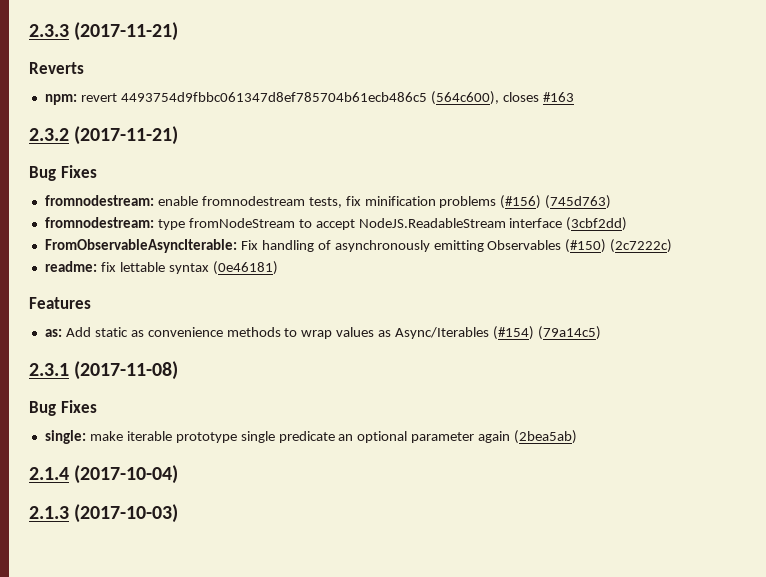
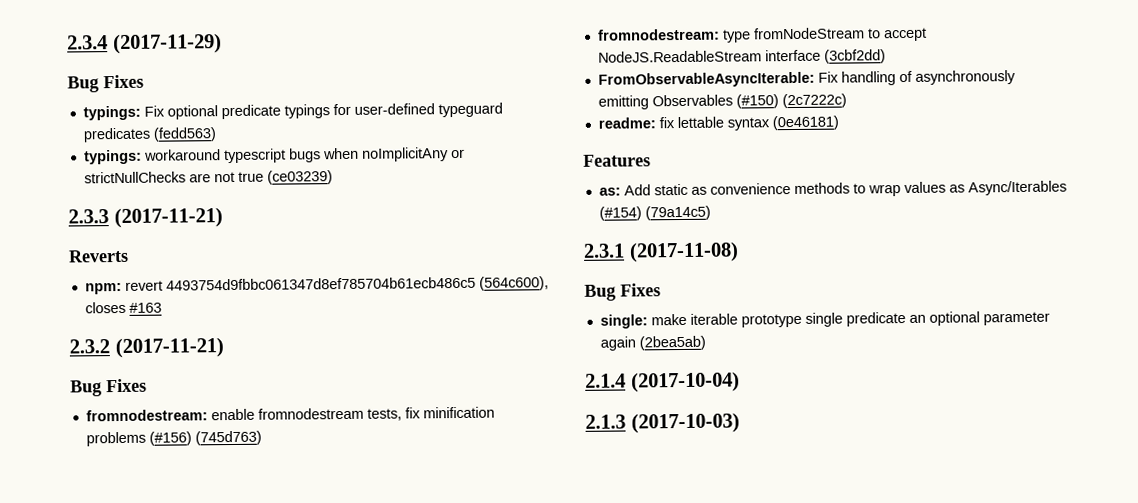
+ 2.3.4 (2017-11-29)
+ Bug Fixes
+ typings: Fix optional predicate typings for user-defined typeguard predicates (fedd563)
+ typings: workaround typescript bugs when noImplicitAny or strictNullChecks are not true (ce03239)

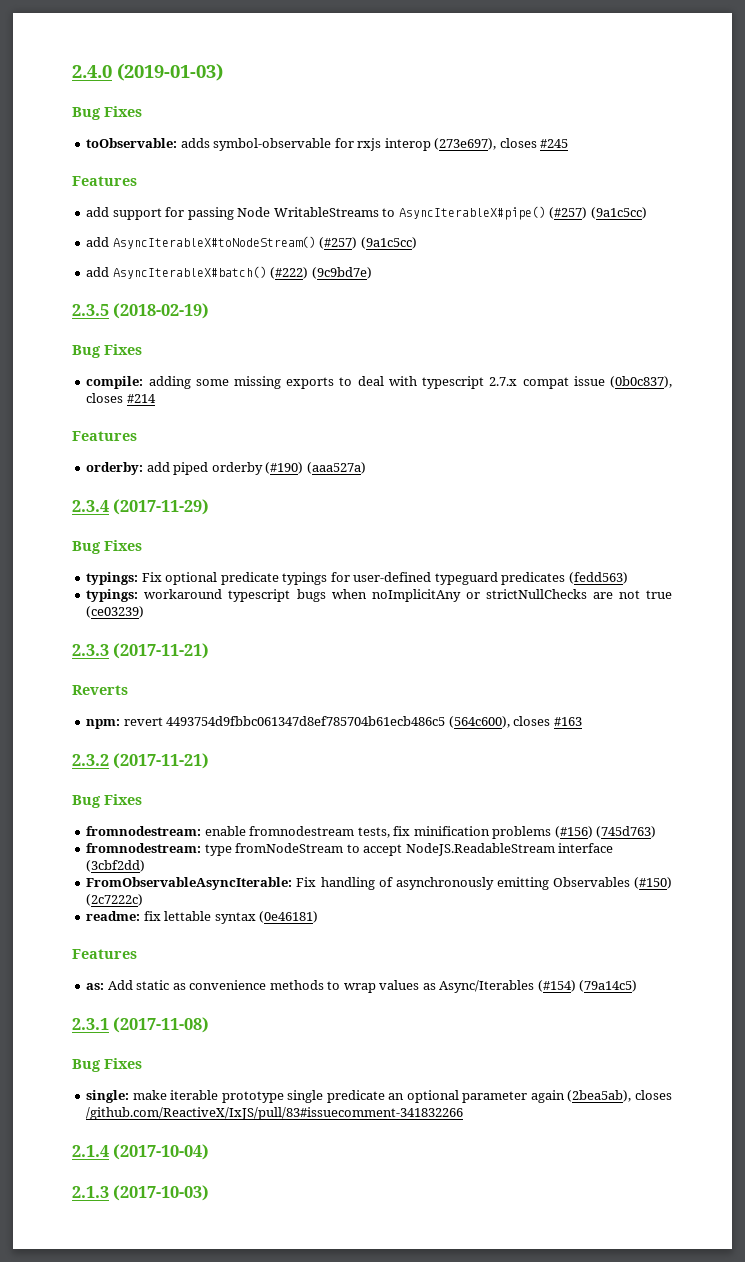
+ 2.4.0 (2019-01-03)
+ Bug Fixes
+ toObservable: adds symbol-observable for rxjs interop (273e697), closes #245
+ Features
+ add support for passing Node WritableStreams to AsyncIterableX#pipe() (#257) (9a1c5cc)
+ add AsyncIterableX#toNodeStream() (#257) (9a1c5cc)
+ add AsyncIterableX#batch() (#222) (9c9bd7e)
+ 2.3.5 (2018-02-19)
+ Bug Fixes
+ compile: adding some missing exports to deal with typescript 2.7.x compat issue (0b0c837), closes #214
+ Features
+ orderby: add piped orderby (#190) (aaa527a)
- single: make iterable prototype single predicate an optional parameter again (2bea5ab)
+ single: make iterable prototype single predicate an optional parameter again (2bea5ab), closes /github.com/ReactiveX/IxJS/pull/83#issuecomment-341832266

